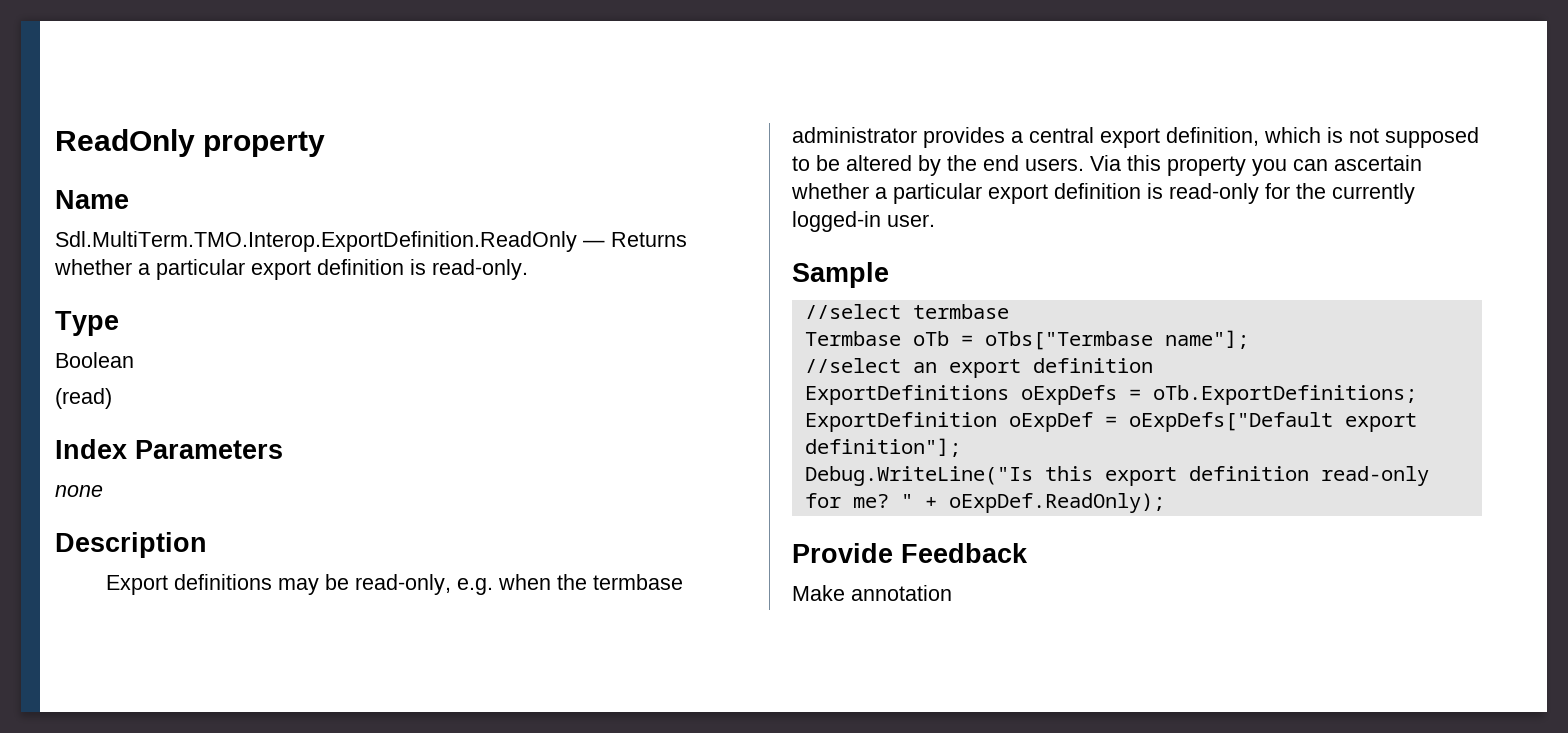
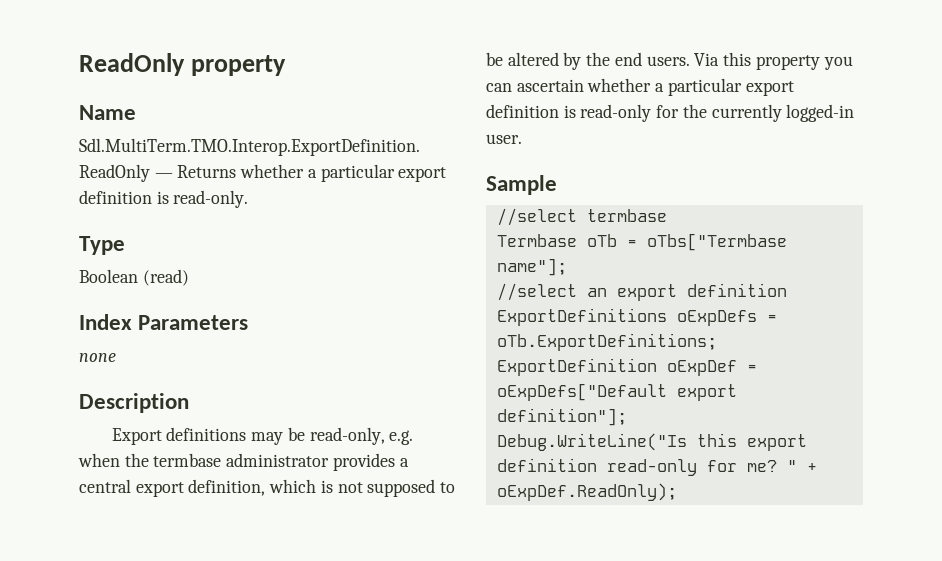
- Boolean
- (read)
+ Boolean (read)
- Provide Feedback
- Make annotation

